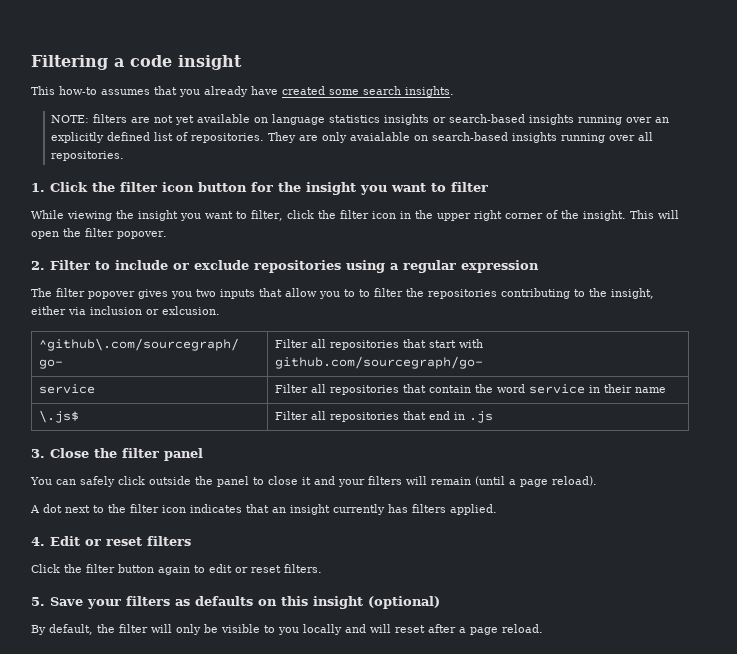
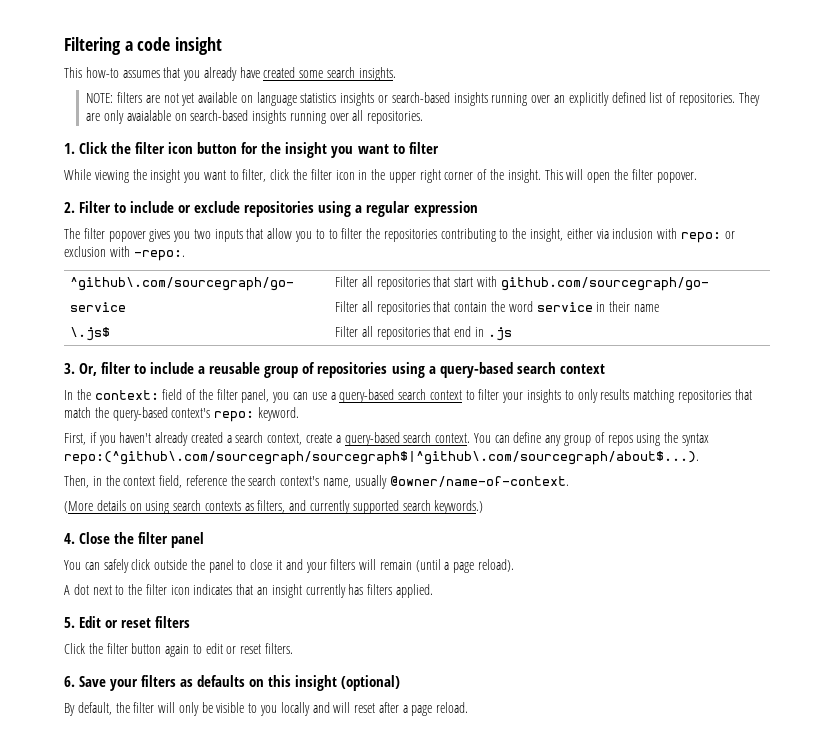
- The filter popover gives you two inputs that allow you to to filter the repositories contributing to the insight, either via inclusion or exlcusion.
+ The filter popover gives you two inputs that allow you to to filter the repositories contributing to the insight, either via inclusion with repo: or exclusion with -repo:.
- 3. Close the filter panel
+ 3. Or, filter to include a reusable group of repositories using a query-based search context
+ In the context: field of the filter panel, you can use a query-based search context to filter your insights to only results matching repositories that match the query-based context's repo: keyword.
+ First, if you haven't already created a search context, create a query-based search context. You can define any group of repos using the syntax repo:(^github\.com/sourcegraph/sourcegraph$|^github\.com/sourcegraph/about$...).
+ Then, in the context field, reference the search context's name, usually @owner/name-of-context.
+ (More details on using search contexts as filters, and currently supported search keywords.)
+ 4. Close the filter panel
- 4. Edit or reset filters
+ 5. Edit or reset filters
- 5. Save your filters as defaults on this insight (optional)
+ 6. Save your filters as defaults on this insight (optional)

